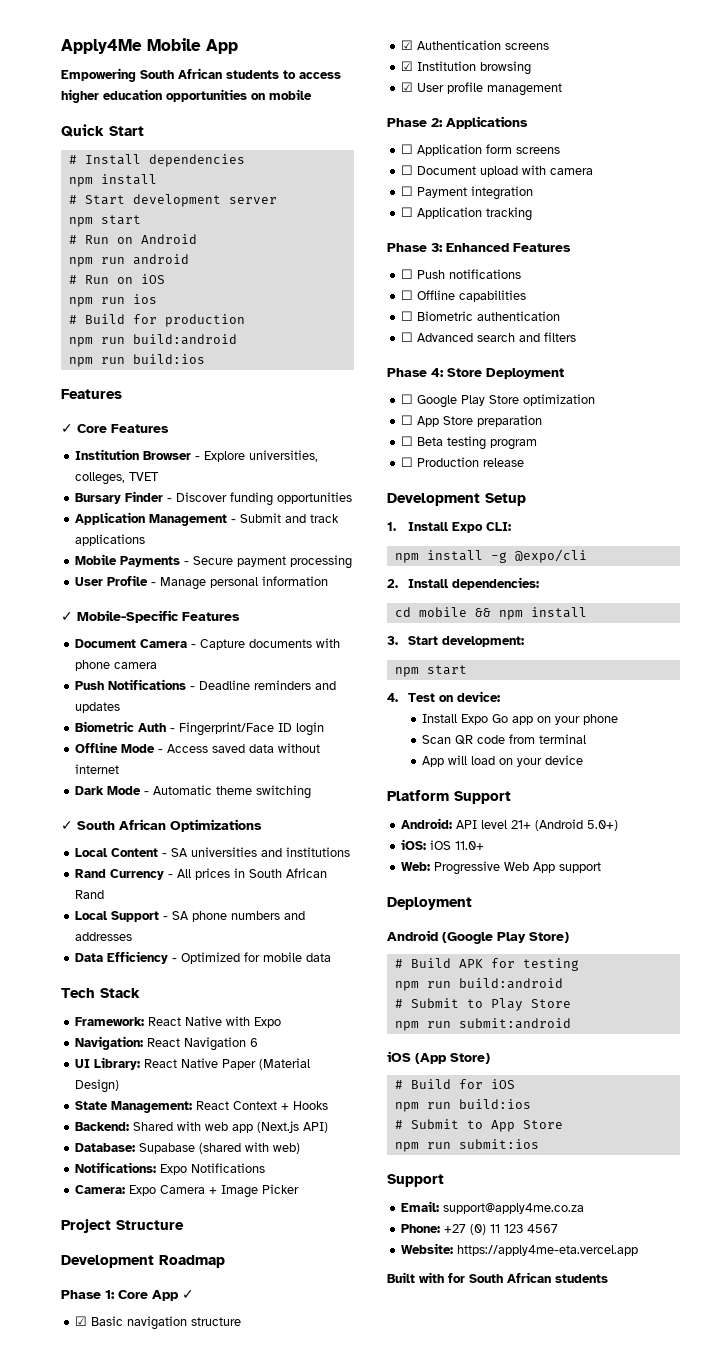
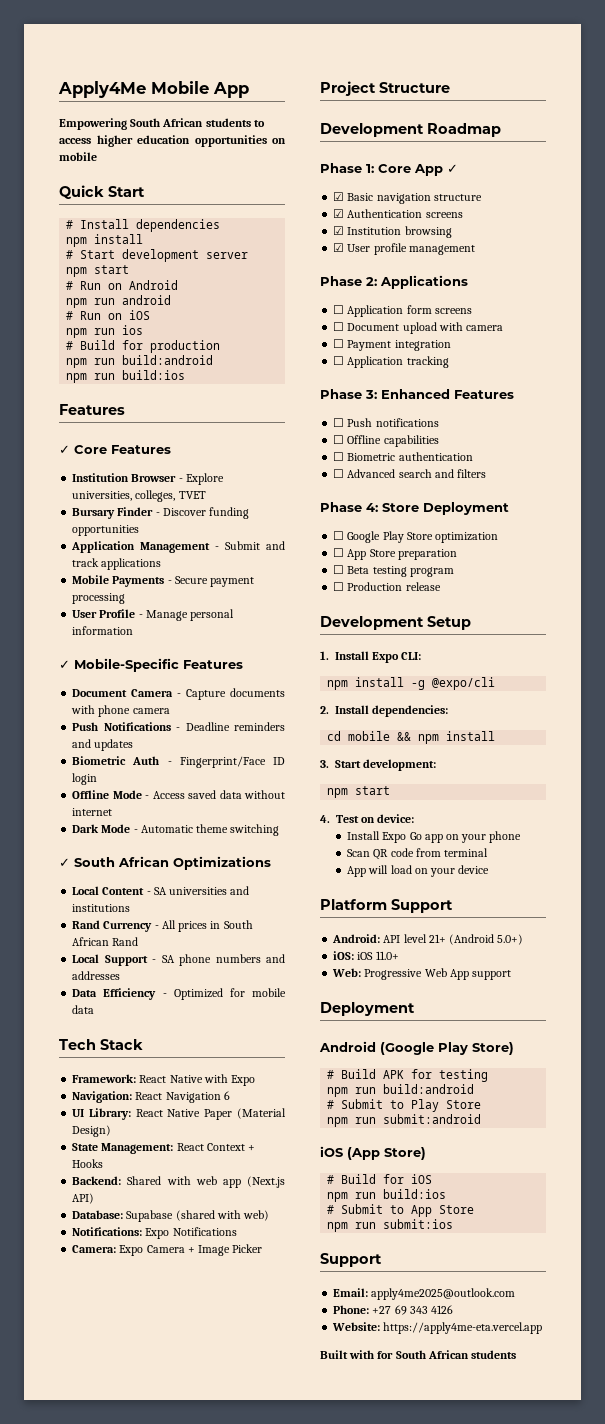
- Email: support@apply4me.co.za
+ Email: apply4me2025@outlook.com
- Phone: +27 (0) 11 123 4567
+ Phone: +27 69 343 4126

